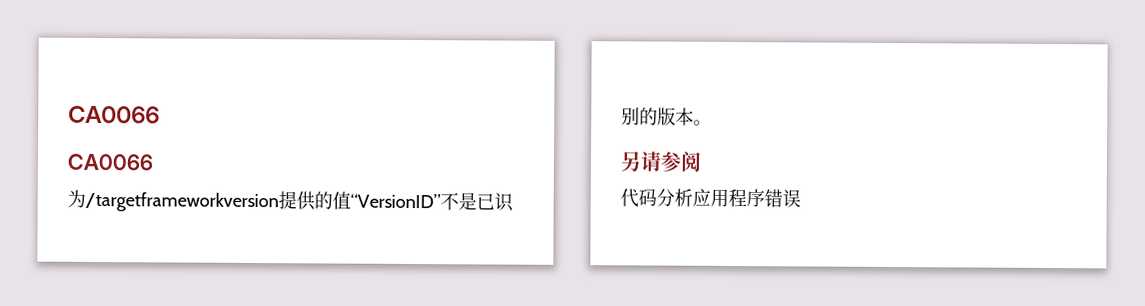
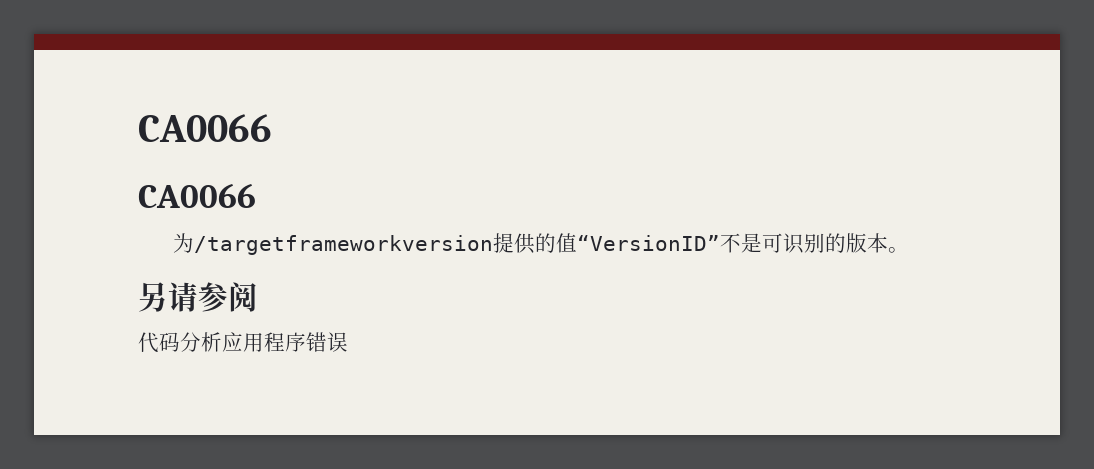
- 为/targetframeworkversion提供的值“VersionID”不是已识别的版本。
+ 为/targetframeworkversion提供的值“VersionID”不是可识别的版本。

